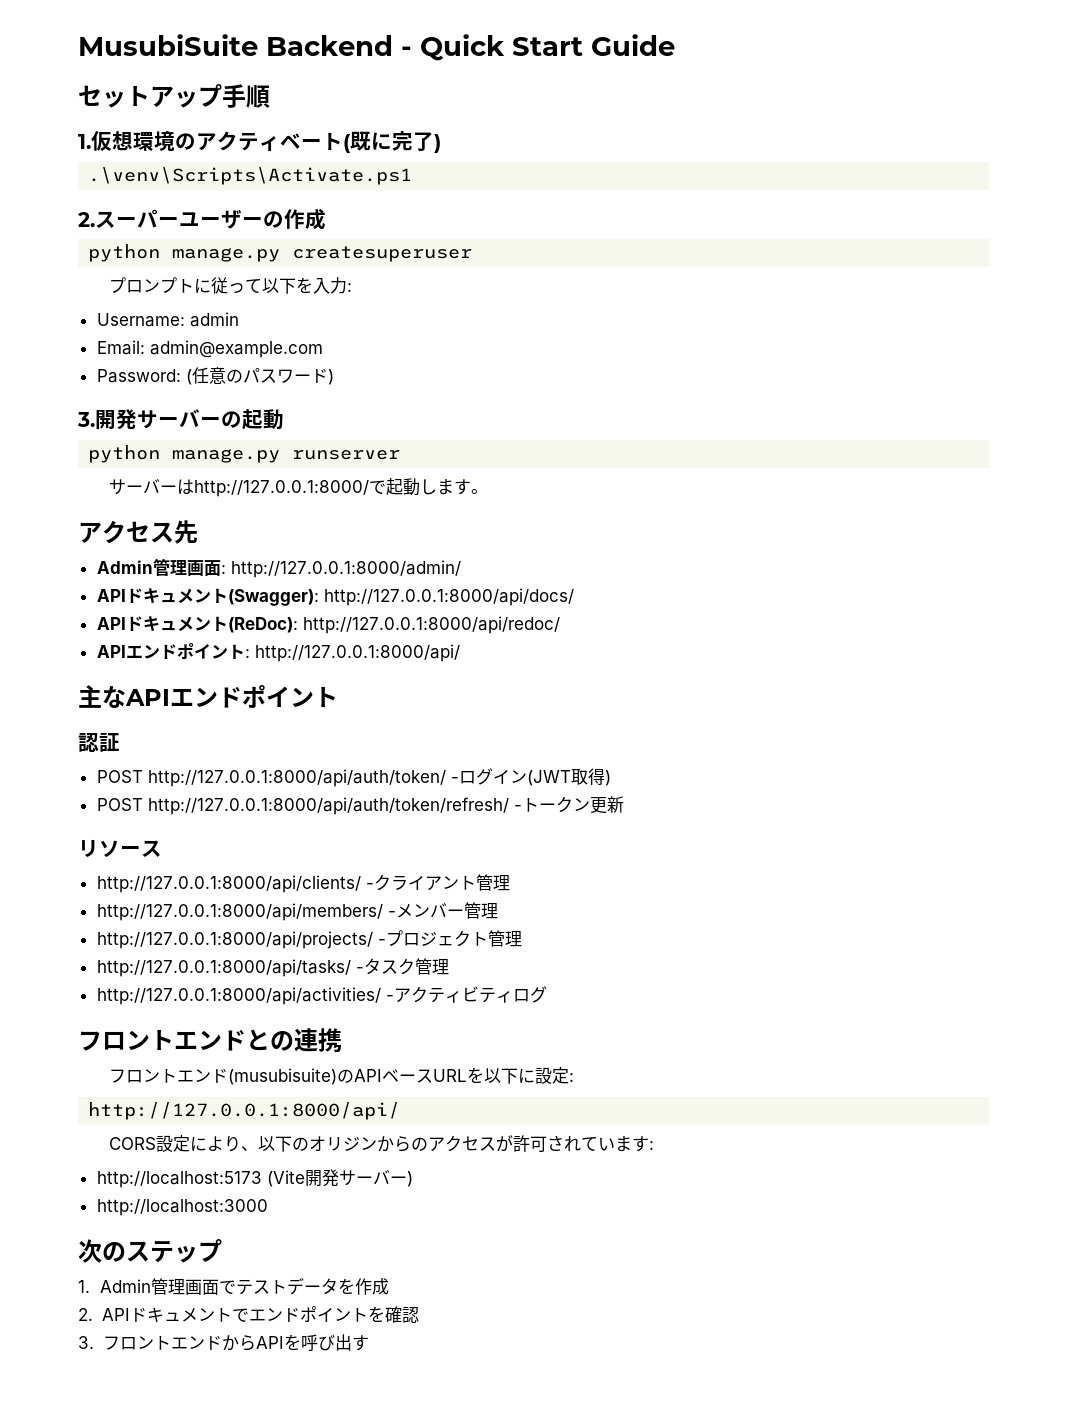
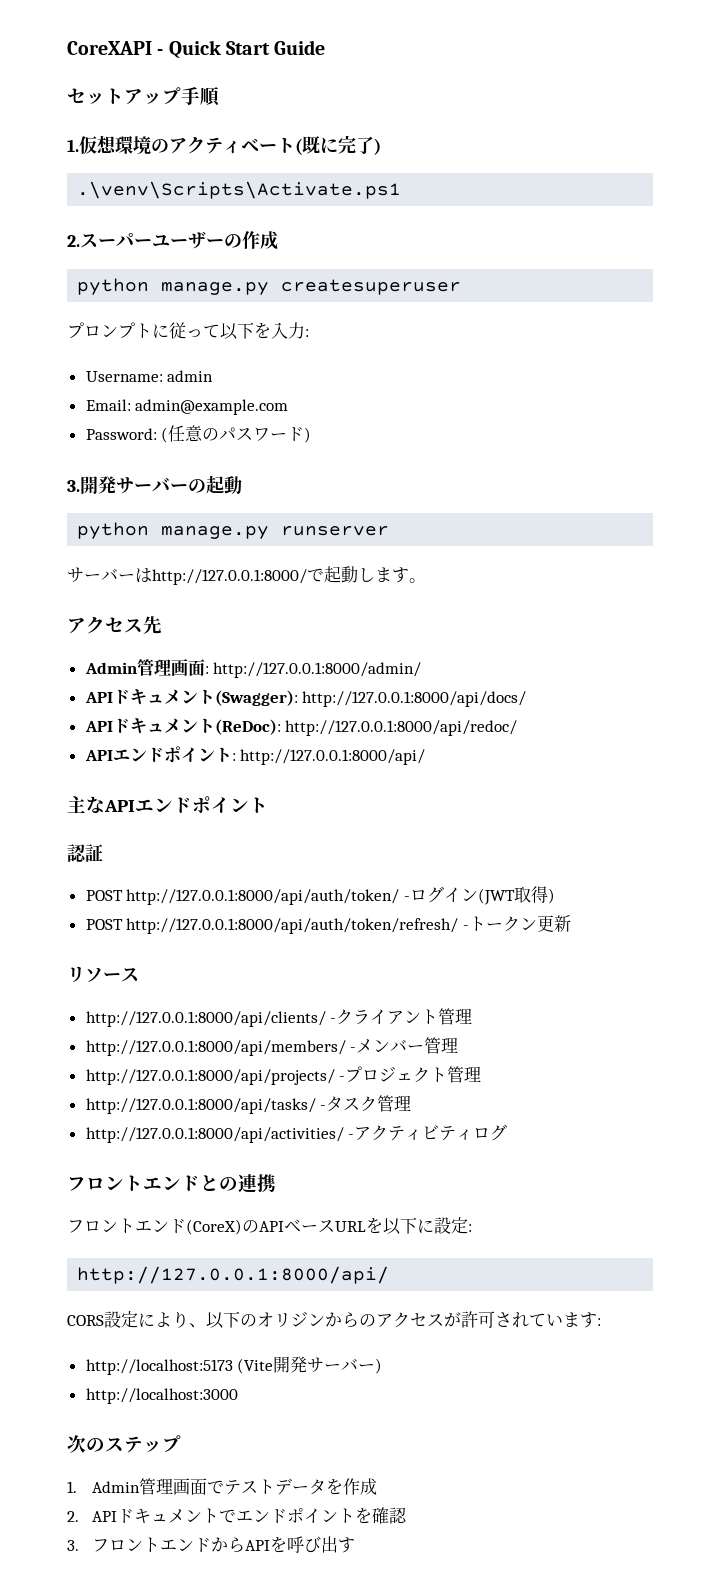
- MusubiSuite Backend - Quick Start Guide
+ CoreXAPI - Quick Start Guide
- フロントエンド(musubisuite)のAPIベースURLを以下に設定:
+ フロントエンド(CoreX)のAPIベースURLを以下に設定:

